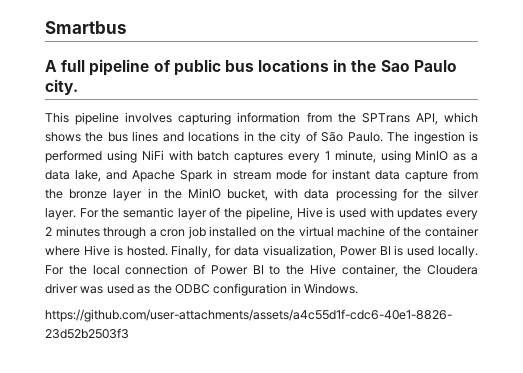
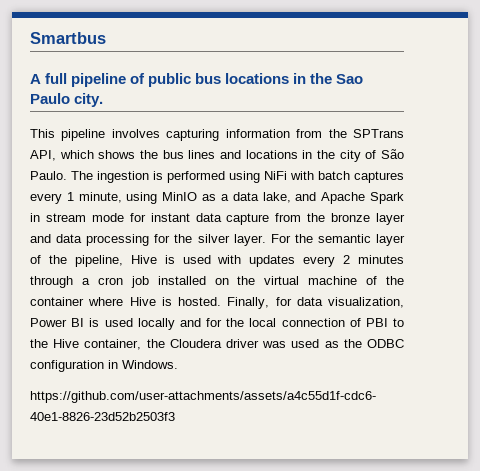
- The ingestion is performed using NiFi with batch captures every 1 minute, using MinIO as a data lake, and Apache Spark in stream mode for instant data capture from the bronze layer in the MinIO bucket, with data processing for the silver layer.
+ The ingestion is performed using NiFi with batch captures every 1 minute, using MinIO as a data lake, and Apache Spark in stream mode for instant data capture from the bronze layer and data processing for the silver layer.
- Finally, for data visualization, Power BI is used locally. For the local connection of Power BI to the Hive container, the Cloudera driver was used as the ODBC configuration in Windows.
+ Finally, for data visualization, Power BI is used locally and for the local connection of PBI to the Hive container, the Cloudera driver was used as the ODBC configuration in Windows.

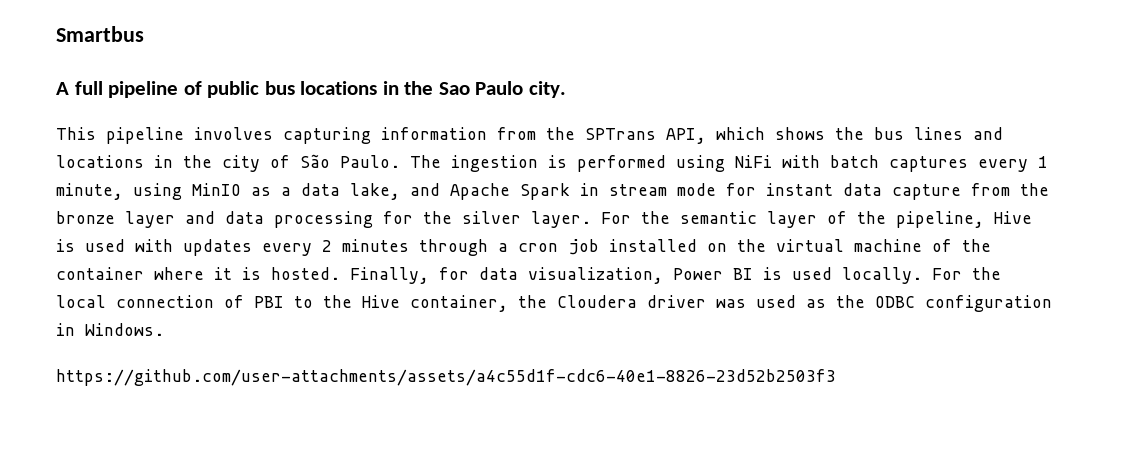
- For the semantic layer of the pipeline, Hive is used with updates every 2 minutes through a cron job installed on the virtual machine of the container where Hive is hosted.
+ For the semantic layer of the pipeline, Hive is used with updates every 2 minutes through a cron job installed on the virtual machine of the container where it is hosted.
- Finally, for data visualization, Power BI is used locally and for the local connection of PBI to the Hive container, the Cloudera driver was used as the ODBC configuration in Windows.
+ Finally, for data visualization, Power BI is used locally. For the local connection of PBI to the Hive container, the Cloudera driver was used as the ODBC configuration in Windows.

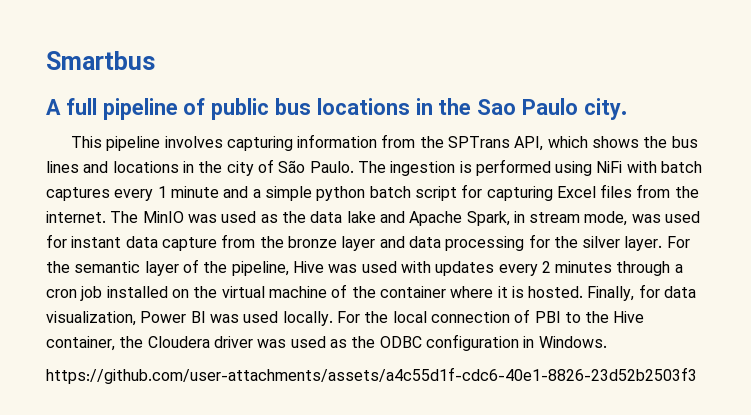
- The ingestion is performed using NiFi with batch captures every 1 minute, using MinIO as a data lake, and Apache Spark in stream mode for instant data capture from the bronze layer and data processing for the silver layer.
+ The ingestion is performed using NiFi with batch captures every 1 minute and a simple python batch script for capturing Excel files from the internet. The MinIO was used as the data lake and Apache Spark, in stream mode, was used for instant data capture from the bronze layer and data processing for the silver layer.
- For the semantic layer of the pipeline, Hive is used with updates every 2 minutes through a cron job installed on the virtual machine of the container where it is hosted.
+ For the semantic layer of the pipeline, Hive was used with updates every 2 minutes through a cron job installed on the virtual machine of the container where it is hosted.
- Finally, for data visualization, Power BI is used locally.
+ Finally, for data visualization, Power BI was used locally.

